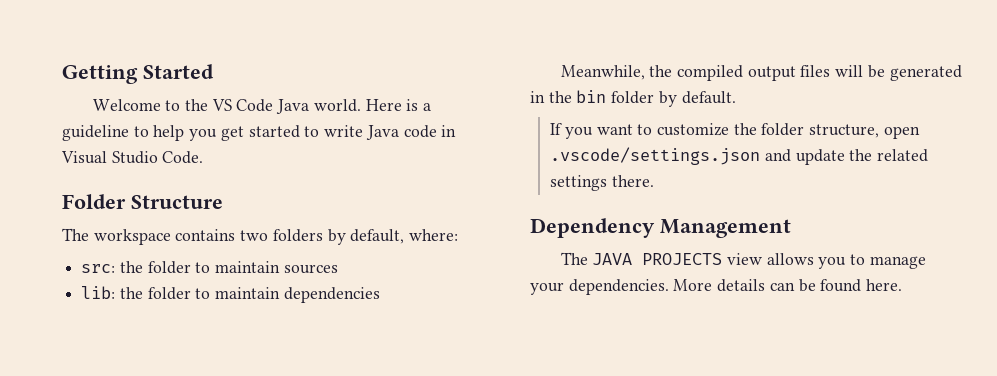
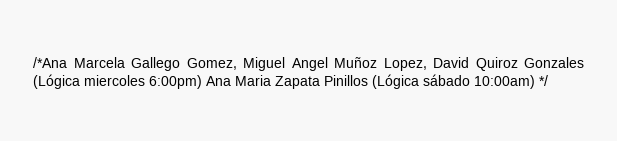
- Getting Started
- Welcome to the VS Code Java world. Here is a guideline to help you get started to write Java code in Visual Studio Code.
- Folder Structure
- The workspace contains two folders by default, where:
- src: the folder to maintain sources
- lib: the folder to maintain dependencies
- Meanwhile, the compiled output files will be generated in the bin folder by default.
- If you want to customize the folder structure, open .vscode/settings.json and update the related settings there.
- Dependency Management
- The JAVA PROJECTS view allows you to manage your dependencies. More details can be found here.
+ /*Ana Marcela Gallego Gomez, Miguel Angel Muñoz Lopez, David Quiroz Gonzales (Lógica miercoles 6:00pm) Ana Maria Zapata Pinillos (Lógica sábado 10:00am) */

